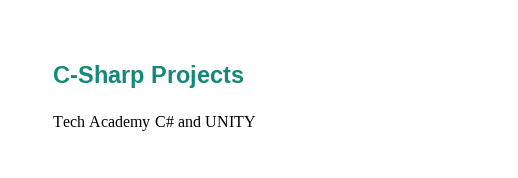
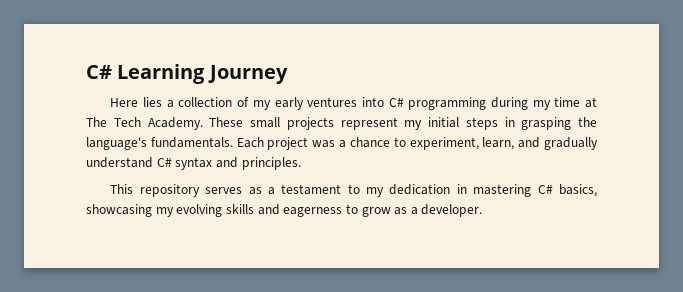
- C-Sharp Projects
- Tech Academy C# and UNITY
+ C# Learning Journey
+ Here lies a collection of my early ventures into C# programming during my time at The Tech Academy. These small projects represent my initial steps in grasping the language's fundamentals. Each project was a chance to experiment, learn, and gradually understand C# syntax and principles.
+ This repository serves as a testament to my dedication in mastering C# basics, showcasing my evolving skills and eagerness to grow as a developer.

